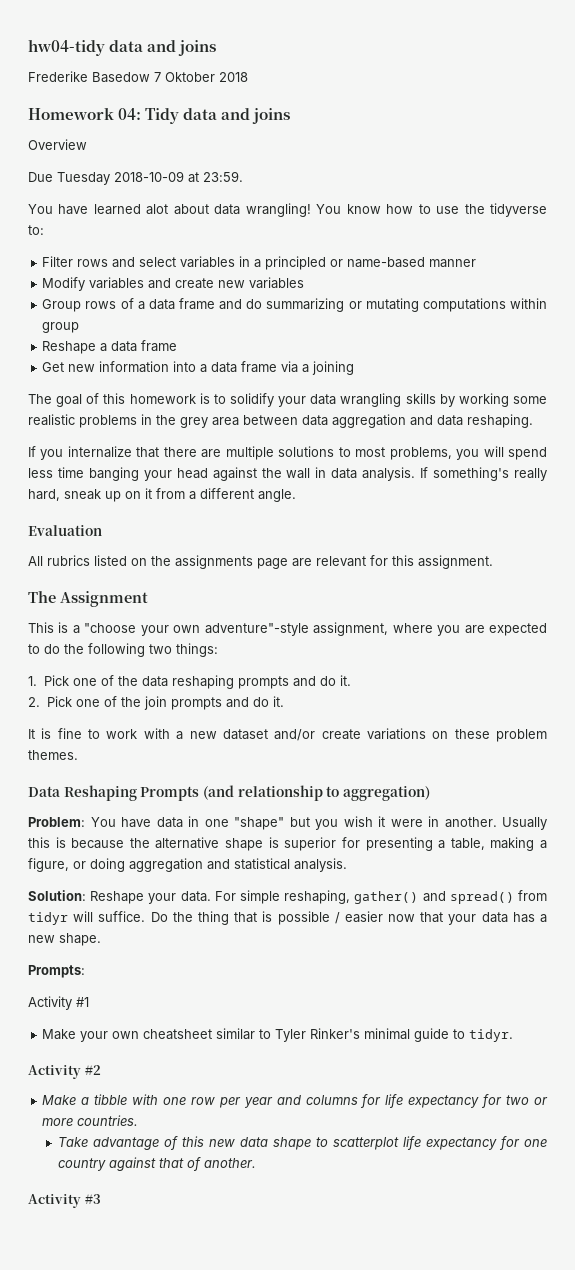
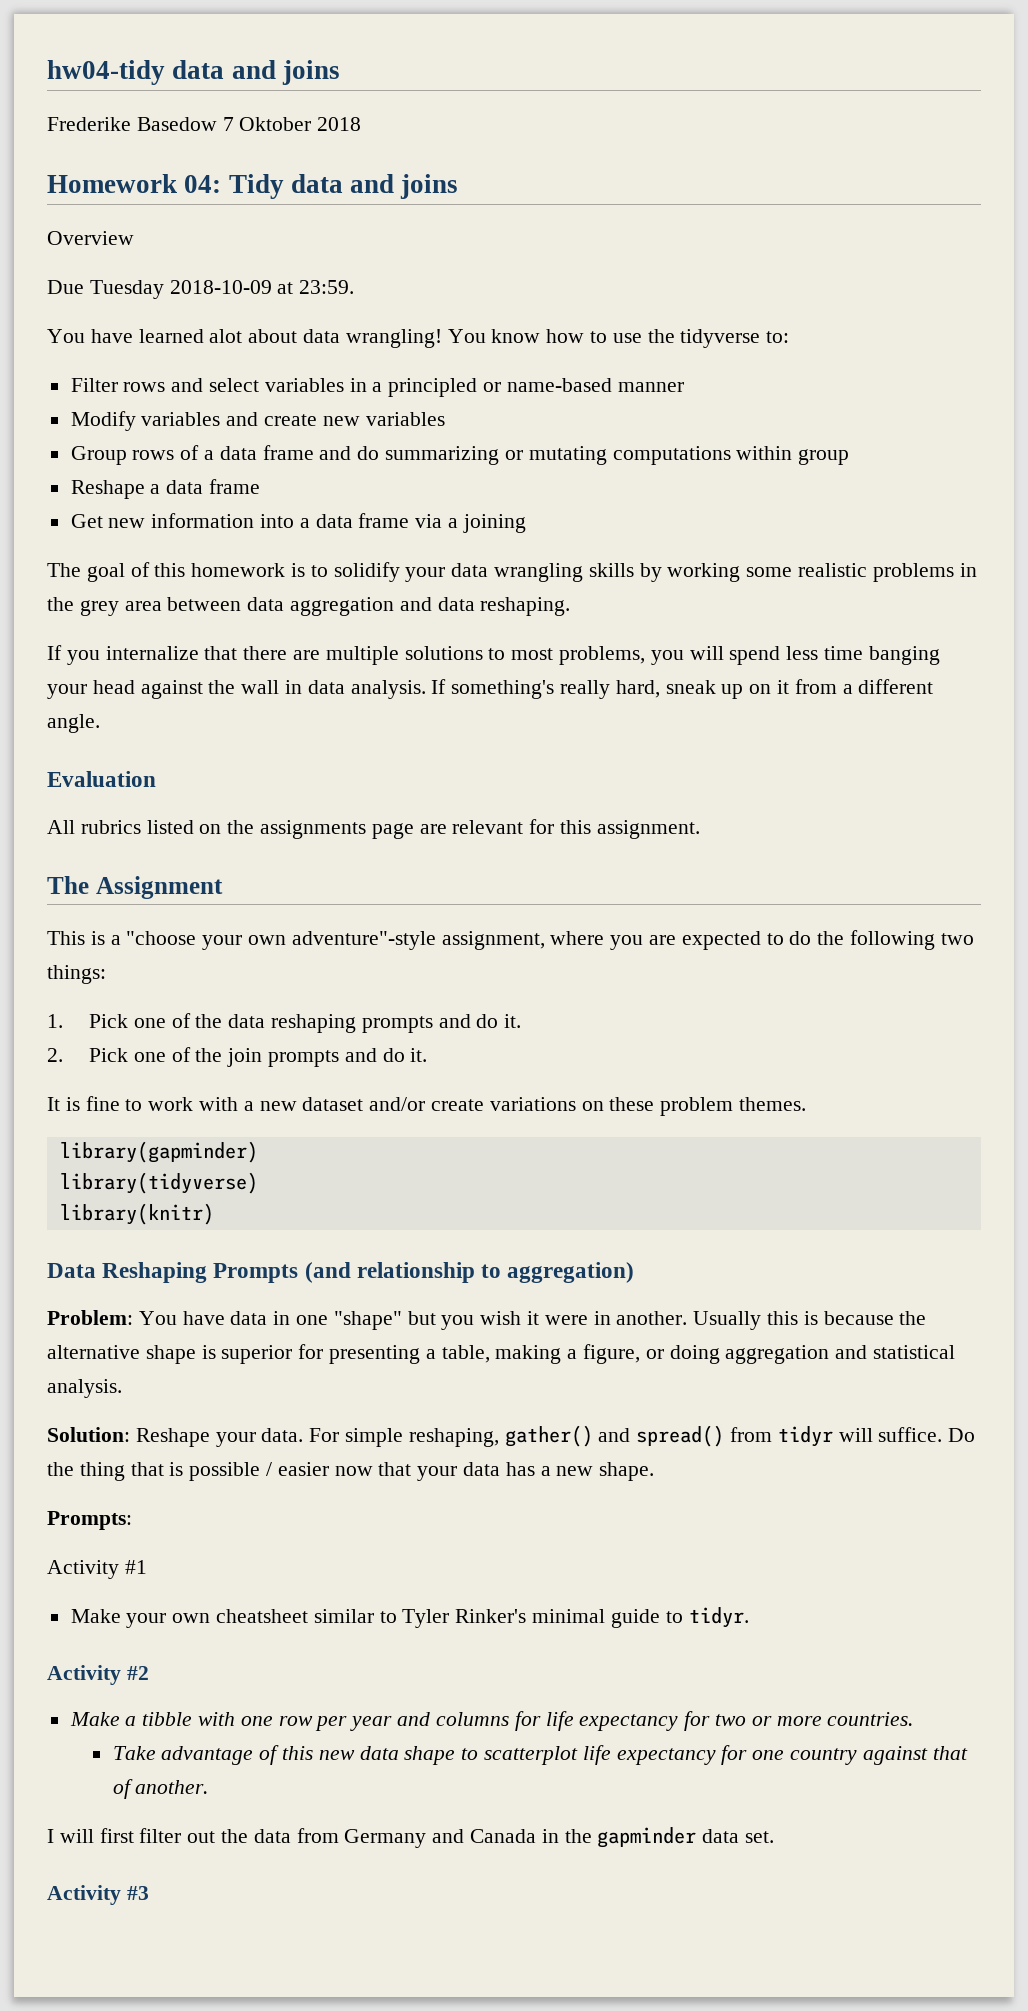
+ library(gapminder)
+ library(tidyverse)
+ library(knitr)
+ I will first filter out the data from Germany and Canada in the gapminder data set.

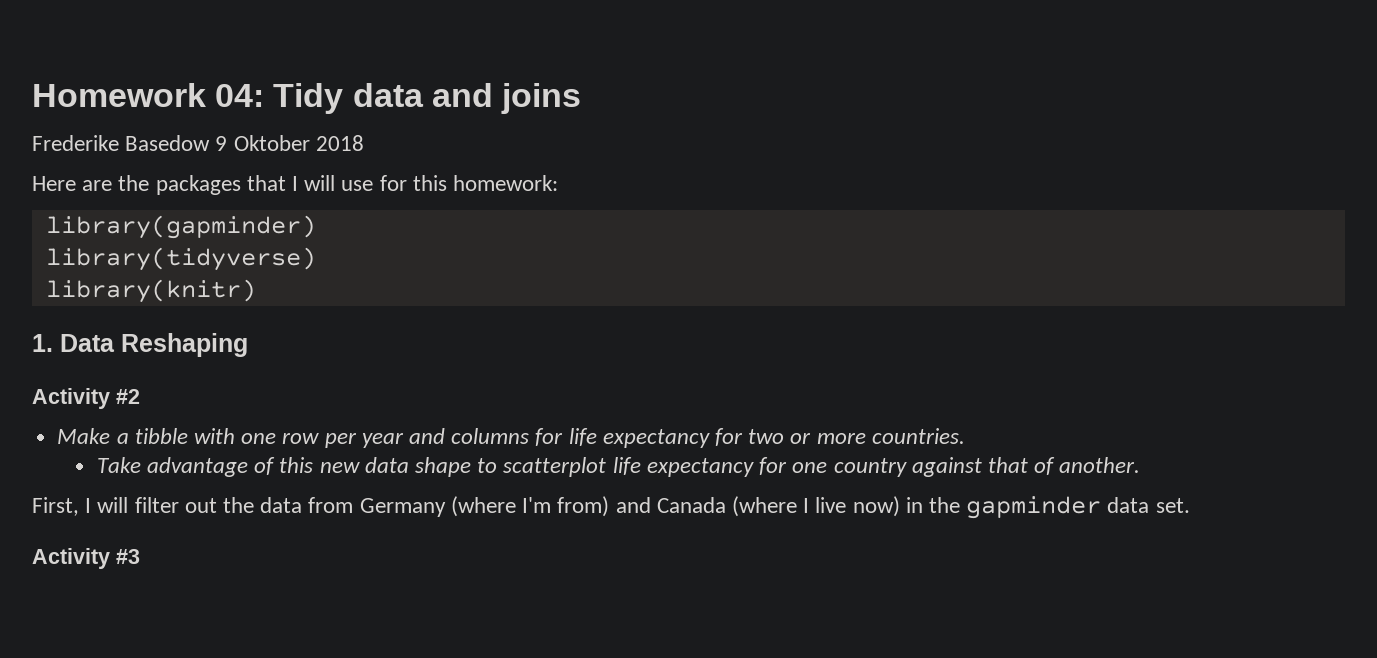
- hw04-tidy data and joins
- Frederike Basedow 7 Oktober 2018
- Overview
- Due Tuesday 2018-10-09 at 23:59.
- You have learned alot about data wrangling! You know how to use the tidyverse to:
- Filter rows and select variables in a principled or name-based manner
- Modify variables and create new variables
- Group rows of a data frame and do summarizing or mutating computations within group
- Reshape a data frame
- Get new information into a data frame via a joining
- The goal of this homework is to solidify your data wrangling skills by working some realistic problems in the grey area between data aggregation and data reshaping.
- If you internalize that there are multiple solutions to most problems, you will spend less time banging your head against the wall in data analysis. If something's really hard, sneak up on it from a different angle.
- Evaluation
- All rubrics listed on the assignments page are relevant for this assignment.
- The Assignment
- This is a "choose your own adventure"-style assignment, where you are expected to do the following two things:
- 1. Pick one of the data reshaping prompts and do it.
- 2. Pick one of the join prompts and do it.
- It is fine to work with a new dataset and/or create variations on these problem themes.
+ Frederike Basedow 9 Oktober 2018
+ Here are the packages that I will use for this homework:
- Data Reshaping Prompts (and relationship to aggregation)
- Problem: You have data in one "shape" but you wish it were in another. Usually this is because the alternative shape is superior for presenting a table, making a figure, or doing aggregation and statistical analysis.
- Solution: Reshape your data. For simple reshaping, gather() and spread() from tidyr will suffice. Do the thing that is possible / easier now that your data has a new shape.
- Prompts:
- Activity #1
- Make your own cheatsheet similar to Tyler Rinker's minimal guide to tidyr.
+ 1. Data Reshaping
- I will first filter out the data from Germany and Canada in the gapminder data set.
+ First, I will filter out the data from Germany (where I'm from) and Canada (where I live now) in the gapminder data set.

